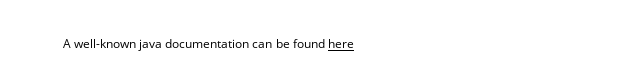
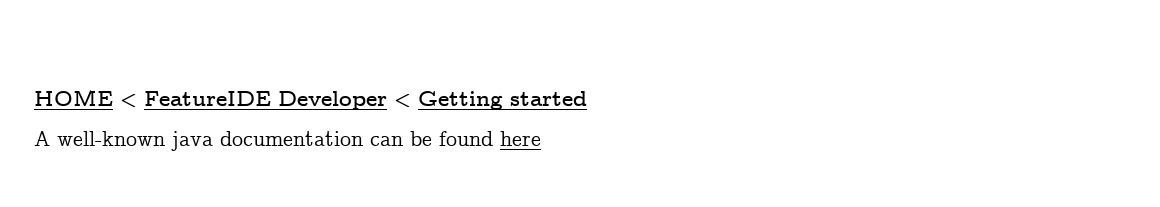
+ HOME < FeatureIDE Developer < Getting started

